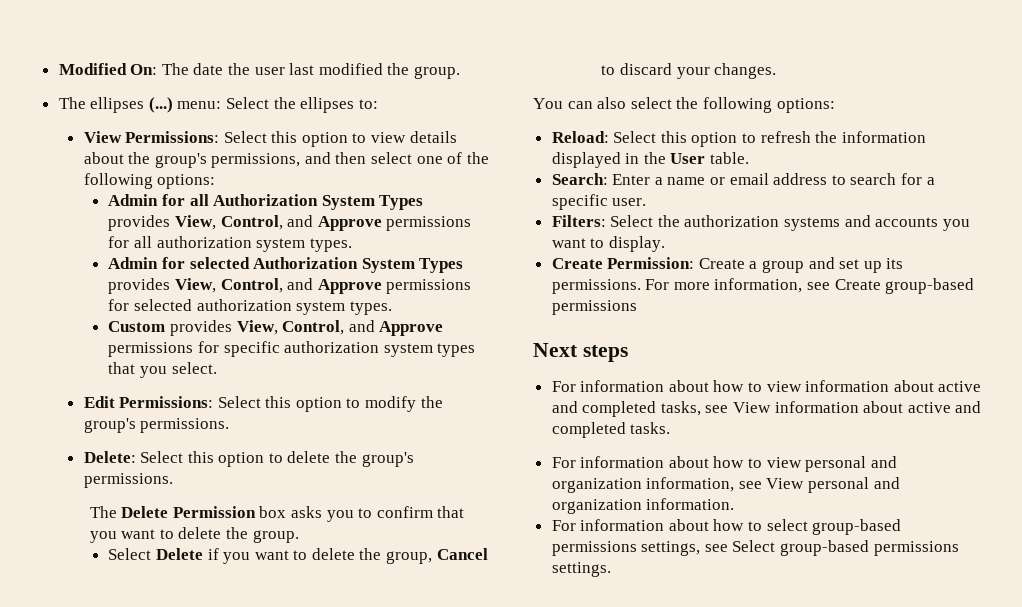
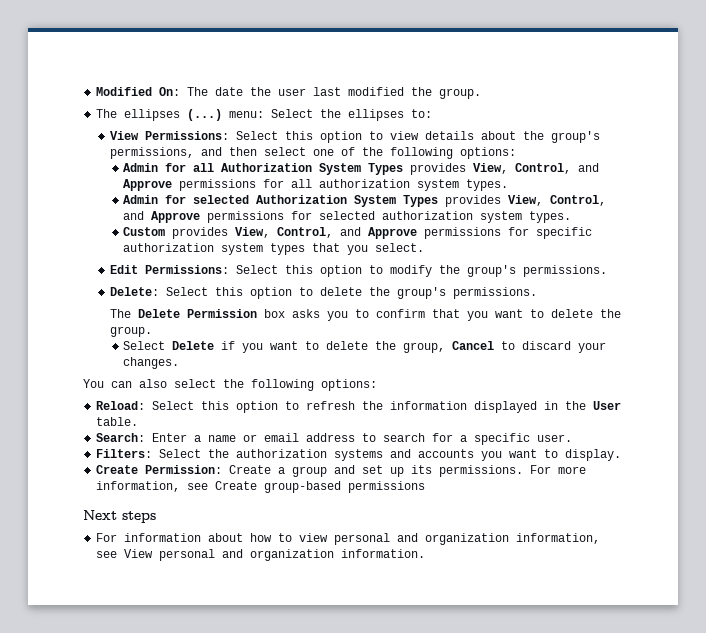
- For information about how to view information about active and completed tasks, see View information about active and completed tasks.
- For information about how to select group-based permissions settings, see Select group-based permissions settings.

